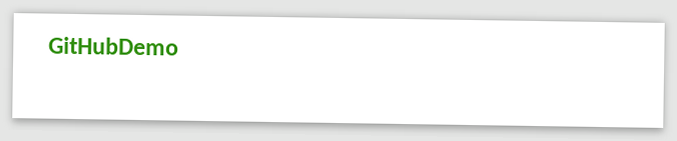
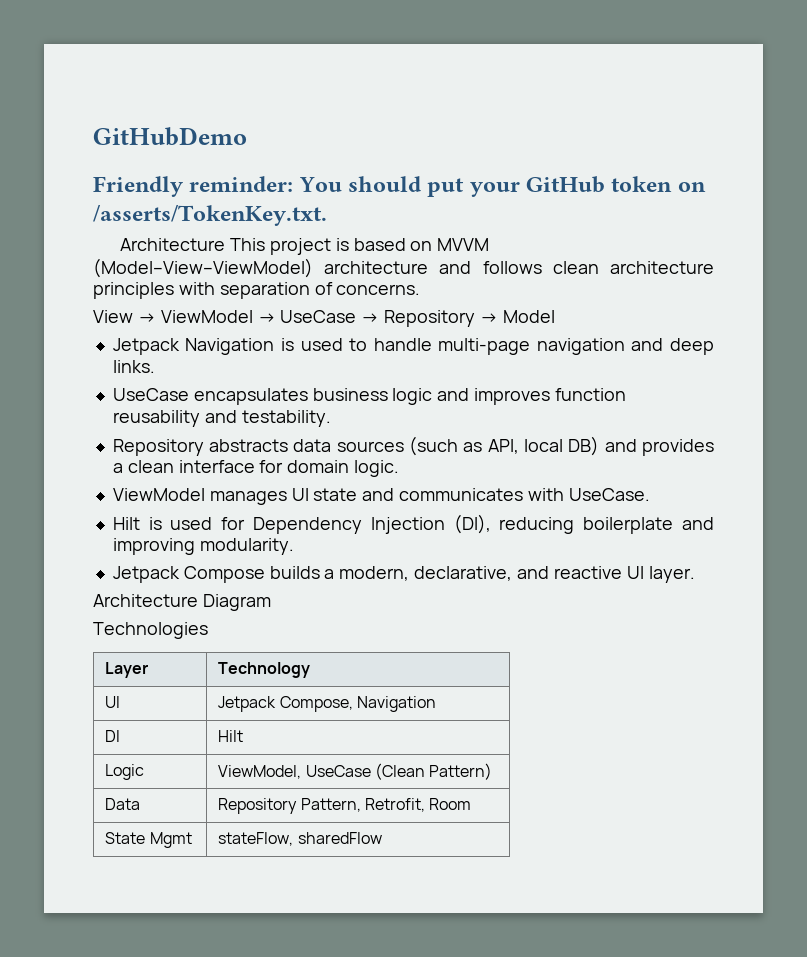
+ Friendly reminder: You should put your GitHub token on /asserts/TokenKey.txt.
+ Architecture This project is based on MVVM (Model–View–ViewModel) architecture and follows clean architecture principles with separation of concerns.
+ View → ViewModel → UseCase → Repository → Model
+ Jetpack Navigation is used to handle multi-page navigation and deep links.
+ UseCase encapsulates business logic and improves function reusability and testability.
+ Repository abstracts data sources (such as API, local DB) and provides a clean interface for domain logic.
+ ViewModel manages UI state and communicates with UseCase.
+ Hilt is used for Dependency Injection (DI), reducing boilerplate and improving modularity.
+ Jetpack Compose builds a modern, declarative, and reactive UI layer.
+ Architecture Diagram
+ Technologies
+ Layer | Technology
+ UI | Jetpack Compose, Navigation
+ DI | Hilt
+ Logic | ViewModel, UseCase (Clean Pattern)
+ Data | Repository Pattern, Retrofit, Room
+ State Mgmt | stateFlow, sharedFlow

